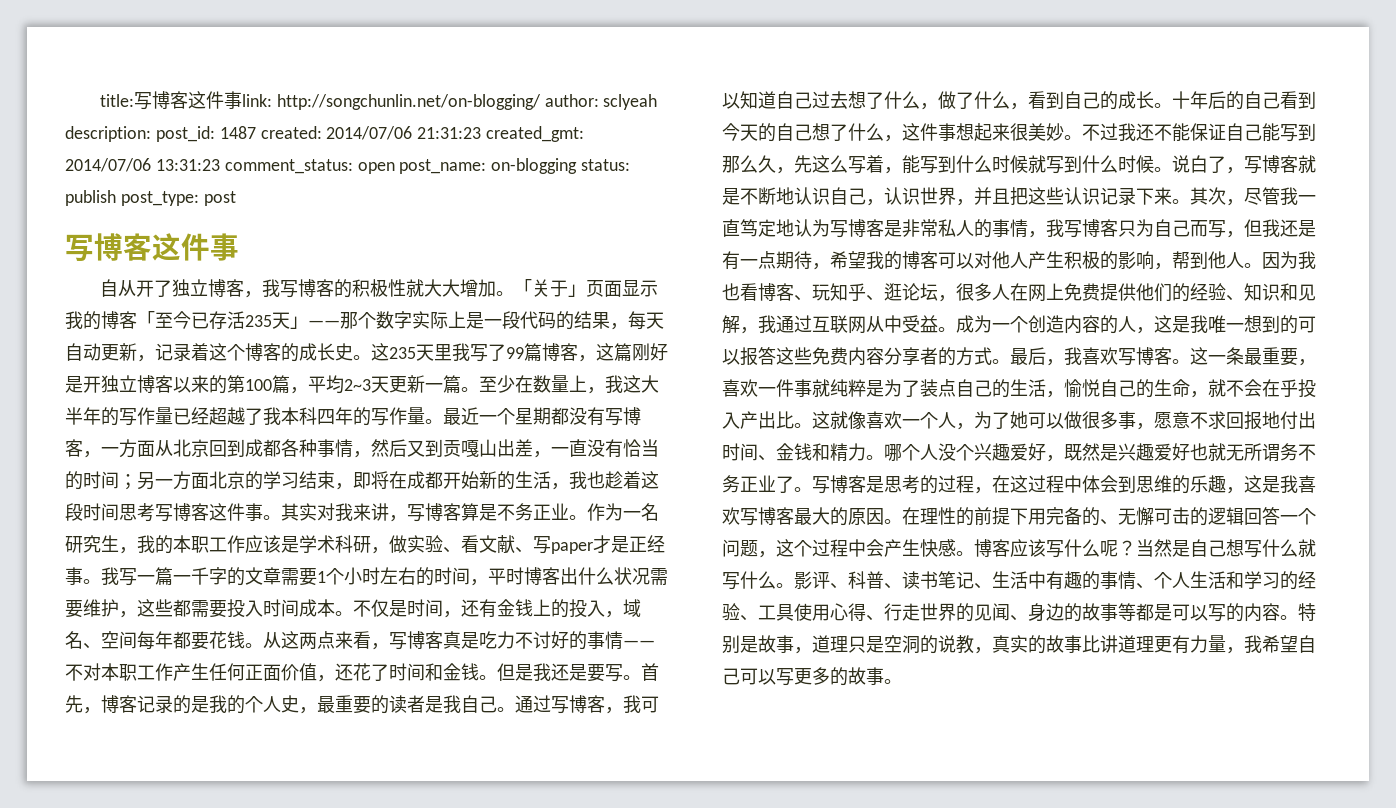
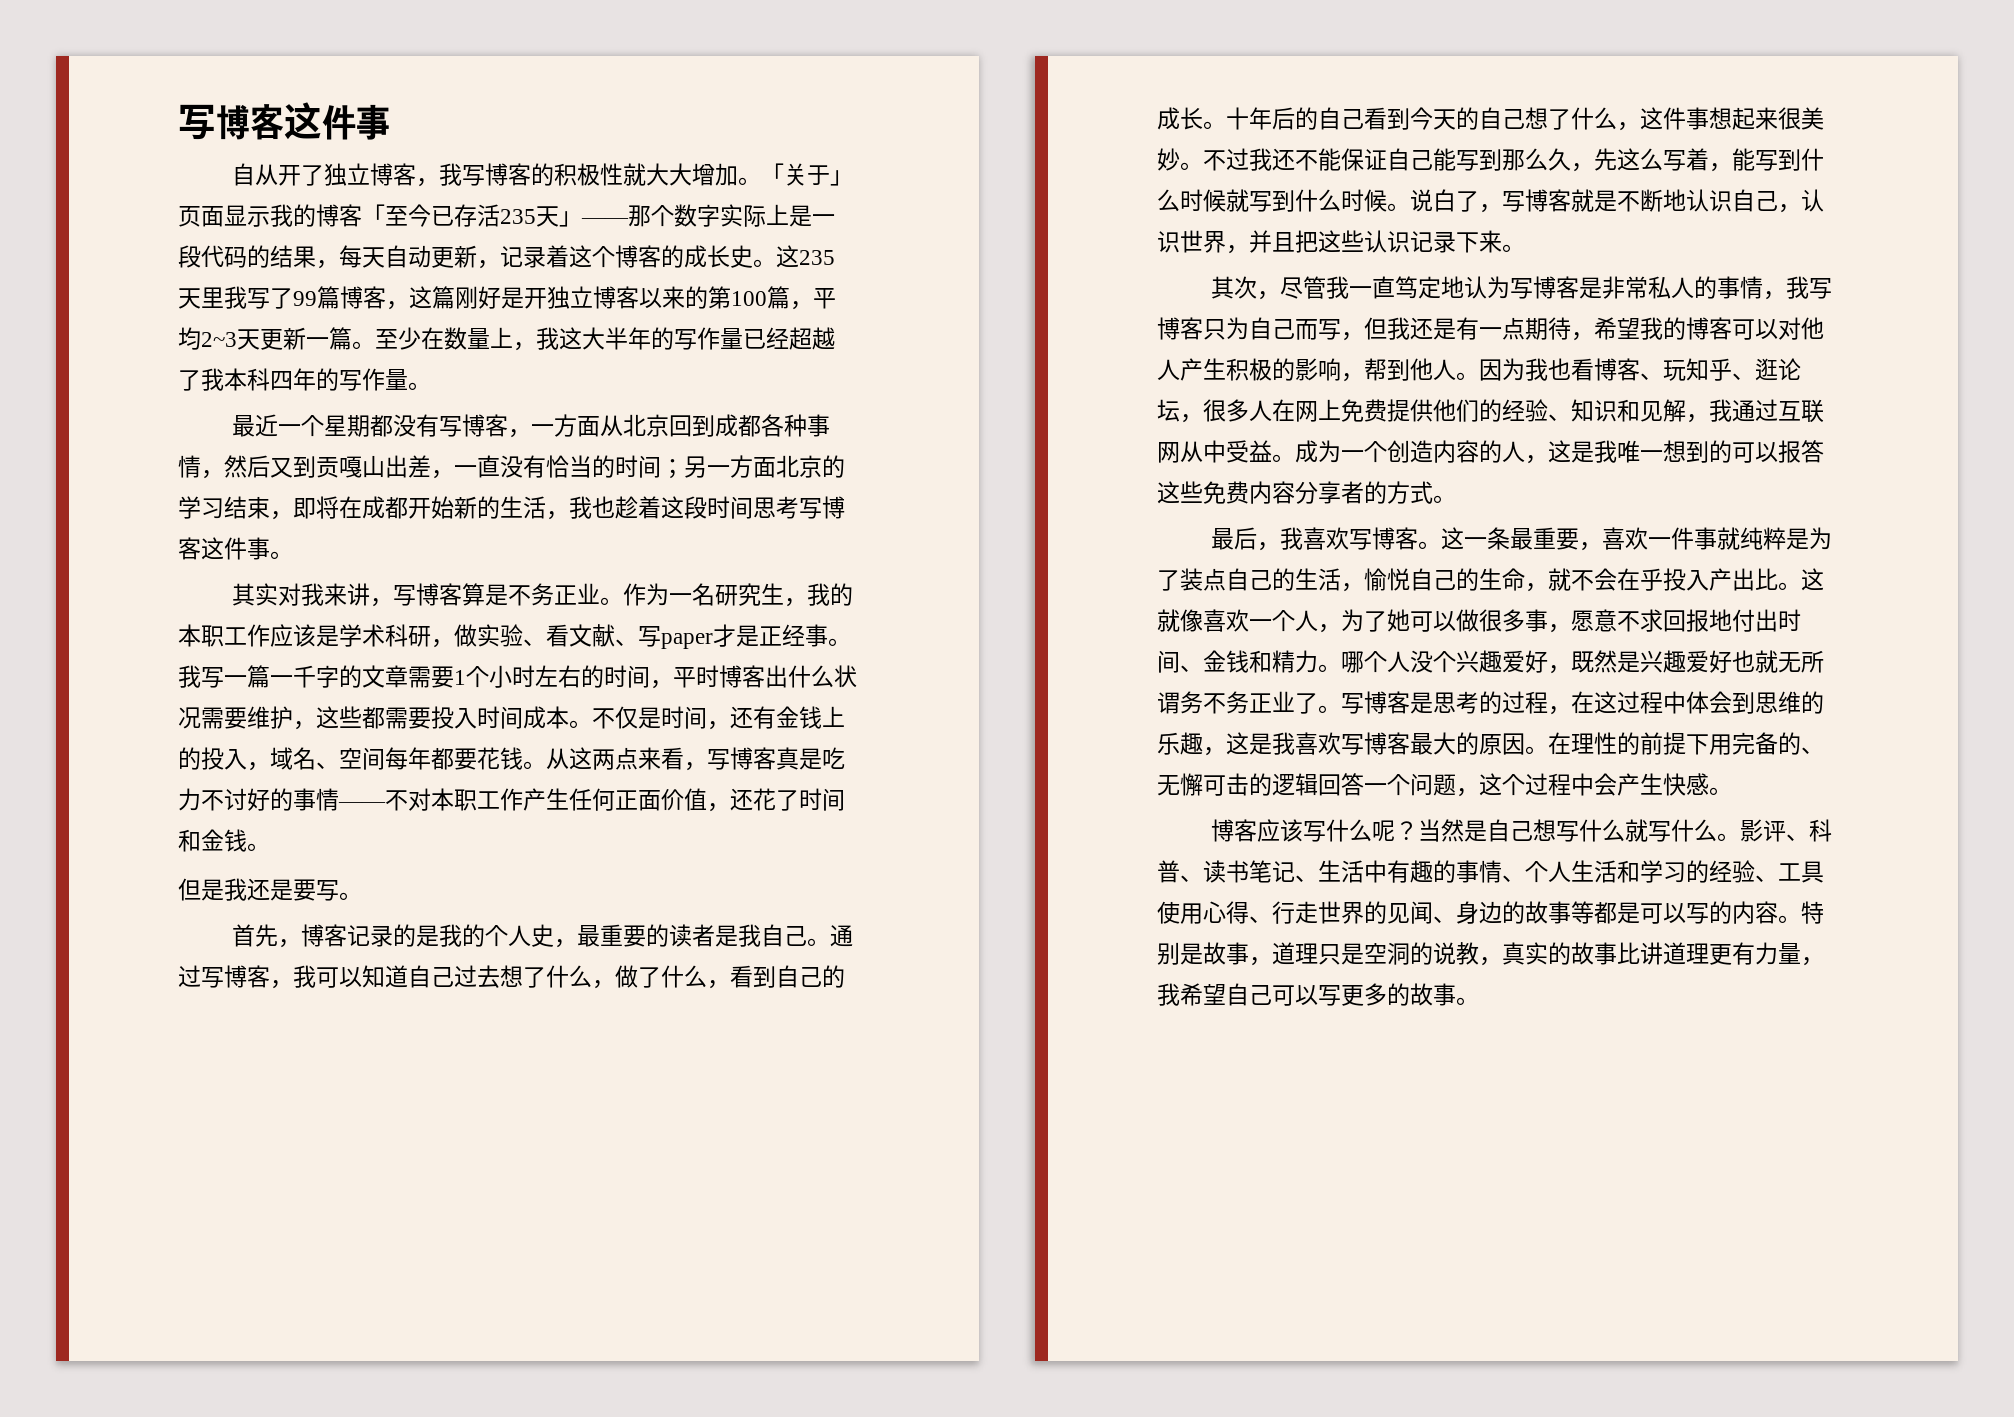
- title:写博客这件事link: http://songchunlin.net/on-blogging/ author: sclyeah description: post_id: 1487 created: 2014/07/06 21:31:23 created_gmt: 2014/07/06 13:31:23 comment_status: open post_name: on-blogging status: publish post_type: post
- 至少在数量上，我这大半年的写作量已经超越了我本科四年的写作量。最近一个星期都没有写博客，一方面从北京回到成都各种事情，然后又到贡嘎山出差，一直没有恰当的时间；
+ 至少在数量上，我这大半年的写作量已经超越了我本科四年的写作量。
+ 最近一个星期都没有写博客，一方面从北京回到成都各种事情，然后又到贡嘎山出差，一直没有恰当的时间；
- 另一方面北京的学习结束，即将在成都开始新的生活，我也趁着这段时间思考写博客这件事。其实对我来讲，写博客算是不务正业。
+ 另一方面北京的学习结束，即将在成都开始新的生活，我也趁着这段时间思考写博客这件事。
+ 其实对我来讲，写博客算是不务正业。
- 从这两点来看，写博客真是吃力不讨好的事情——不对本职工作产生任何正面价值，还花了时间和金钱。但是我还是要写。首先，博客记录的是我的个人史，最重要的读者是我自己。
+ 从这两点来看，写博客真是吃力不讨好的事情——不对本职工作产生任何正面价值，还花了时间和金钱。
+ 但是我还是要写。
+ 首先，博客记录的是我的个人史，最重要的读者是我自己。
- 说白了，写博客就是不断地认识自己，认识世界，并且把这些认识记录下来。其次，尽管我一直笃定地认为写博客是非常私人的事情，我写博客只为自己而写，但我还是有一点期待，希望我的博客可以对他人产生积极的影响，帮到他人。
+ 说白了，写博客就是不断地认识自己，认识世界，并且把这些认识记录下来。
+ 其次，尽管我一直笃定地认为写博客是非常私人的事情，我写博客只为自己而写，但我还是有一点期待，希望我的博客可以对他人产生积极的影响，帮到他人。
- 成为一个创造内容的人，这是我唯一想到的可以报答这些免费内容分享者的方式。最后，我喜欢写博客。
+ 成为一个创造内容的人，这是我唯一想到的可以报答这些免费内容分享者的方式。
+ 最后，我喜欢写博客。
- 在理性的前提下用完备的、无懈可击的逻辑回答一个问题，这个过程中会产生快感。博客应该写什么呢？
+ 在理性的前提下用完备的、无懈可击的逻辑回答一个问题，这个过程中会产生快感。
+ 博客应该写什么呢？

